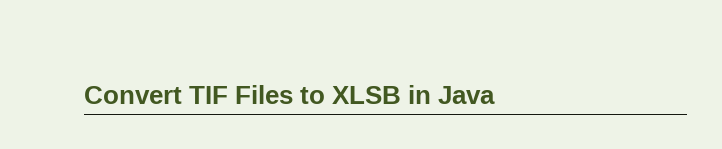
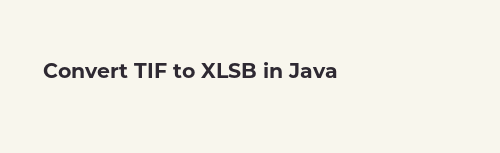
- Convert TIF Files to XLSB in Java
+ Convert TIF to XLSB in Java

